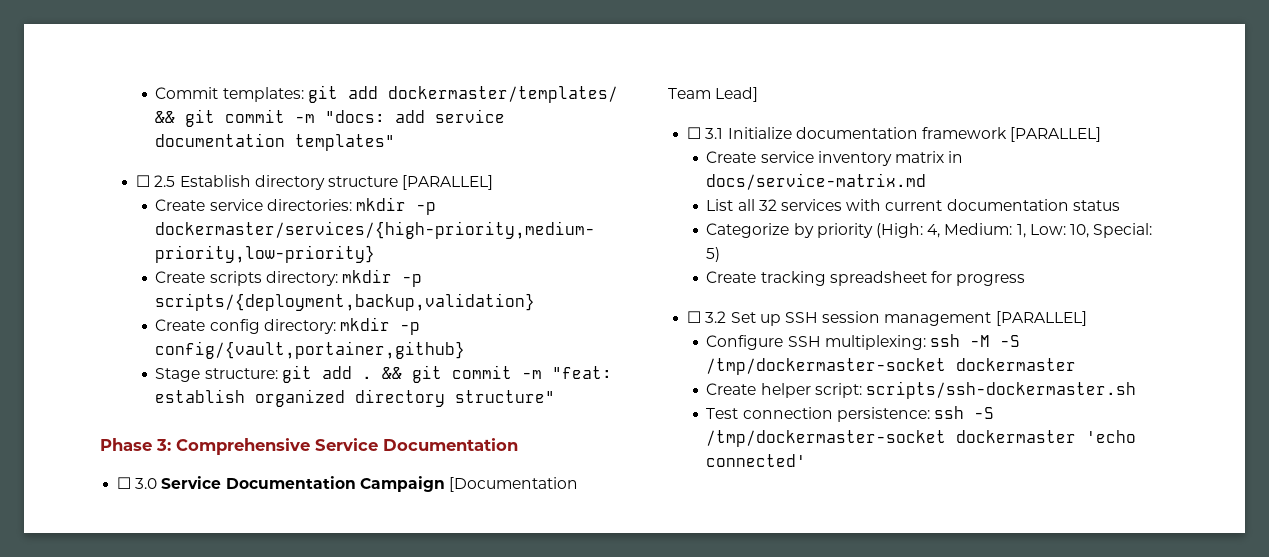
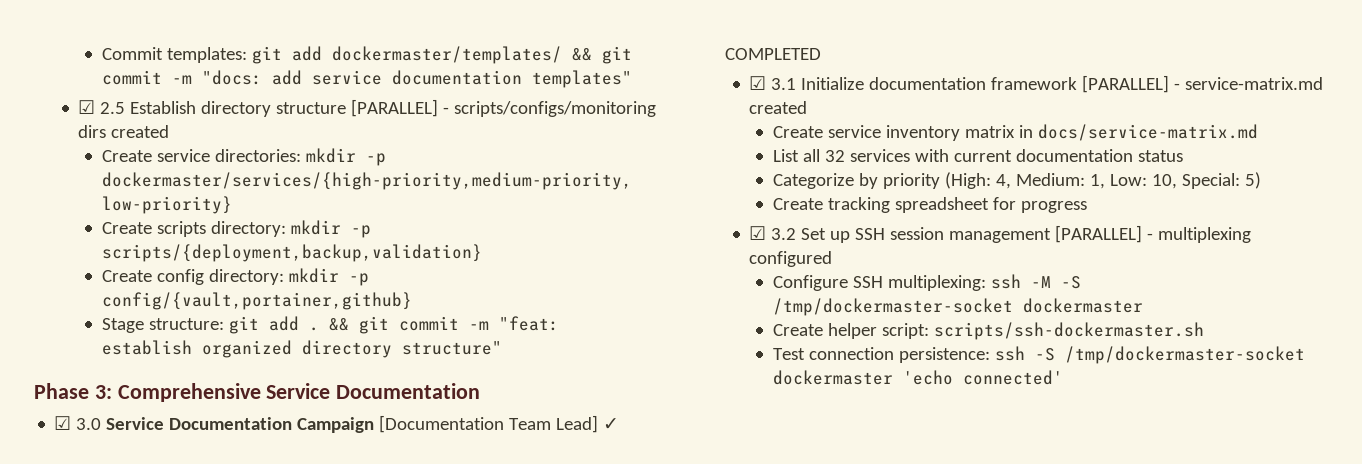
- ☐ 2.5 Establish directory structure [PARALLEL]
+ ☑ 2.5 Establish directory structure [PARALLEL] - scripts/configs/monitoring dirs created
- ☐ 3.0 Service Documentation Campaign [Documentation Team Lead]
- ☐ 3.1 Initialize documentation framework [PARALLEL]
+ ☑ 3.0 Service Documentation Campaign [Documentation Team Lead] ✓ COMPLETED
+ ☑ 3.1 Initialize documentation framework [PARALLEL] - service-matrix.md created
- ☐ 3.2 Set up SSH session management [PARALLEL]
+ ☑ 3.2 Set up SSH session management [PARALLEL] - multiplexing configured

